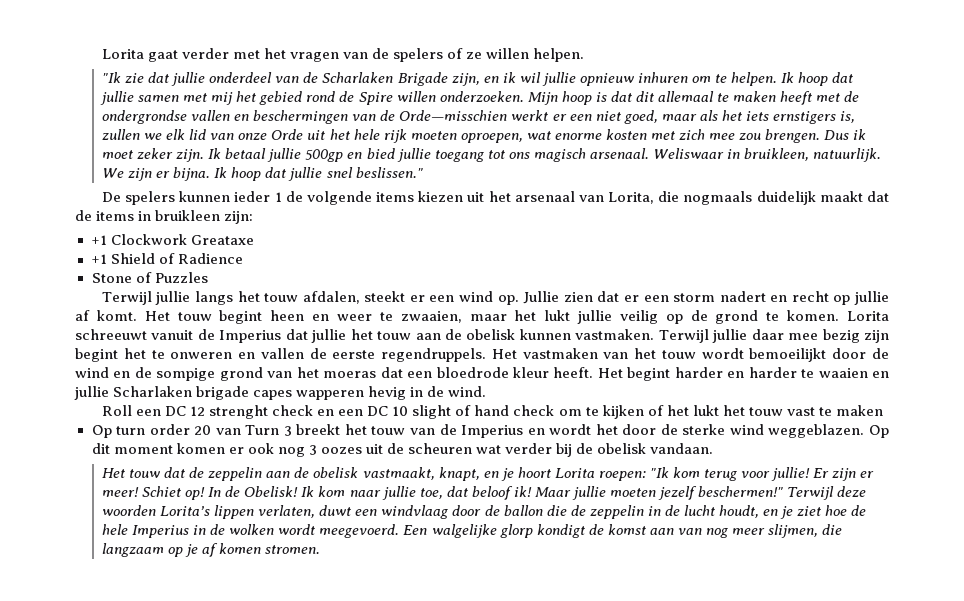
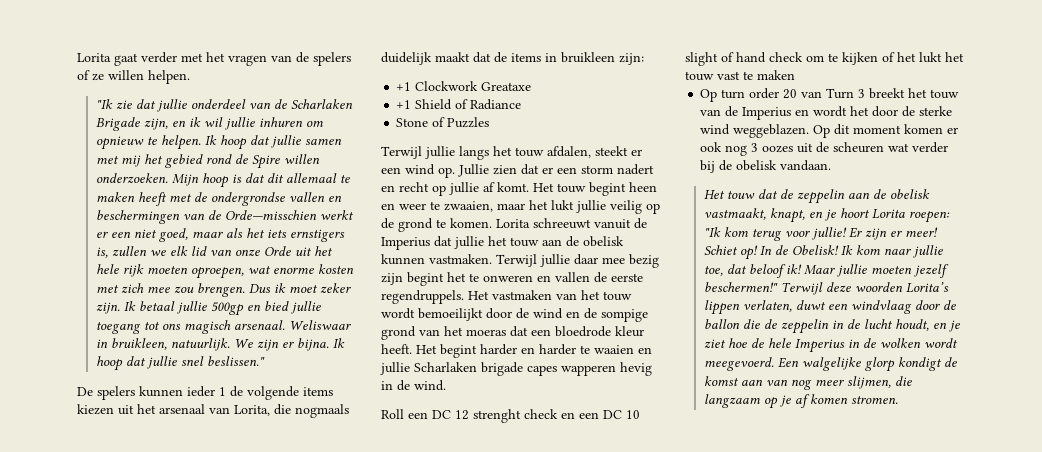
- "Ik zie dat jullie onderdeel van de Scharlaken Brigade zijn, en ik wil jullie opnieuw inhuren om te helpen.
+ "Ik zie dat jullie onderdeel van de Scharlaken Brigade zijn, en ik wil jullie inhuren om opnieuw te helpen.
- +1 Shield of Radience
+ +1 Shield of Radiance

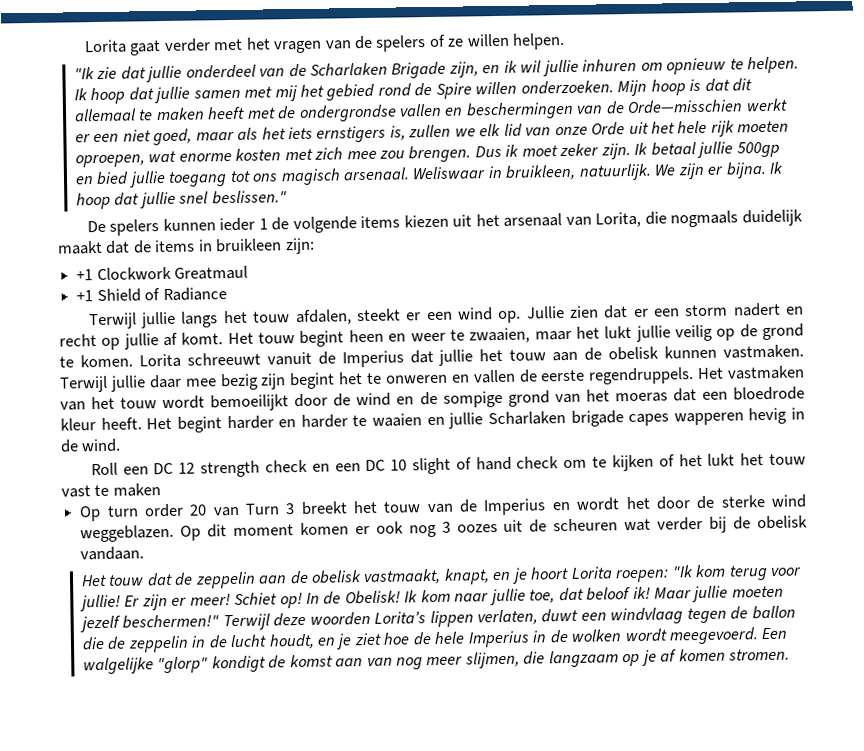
- +1 Clockwork Greataxe
+ +1 Clockwork Greatmaul
- Stone of Puzzles
- Roll een DC 12 strenght check en een DC 10 slight of hand check om te kijken of het lukt het touw vast te maken
+ Roll een DC 12 strength check en een DC 10 slight of hand check om te kijken of het lukt het touw vast te maken
- Terwijl deze woorden Lorita’s lippen verlaten, duwt een windvlaag door de ballon die de zeppelin in de lucht houdt, en je ziet hoe de hele Imperius in de wolken wordt meegevoerd.
+ Terwijl deze woorden Lorita’s lippen verlaten, duwt een windvlaag tegen de ballon die de zeppelin in de lucht houdt, en je ziet hoe de hele Imperius in de wolken wordt meegevoerd.
- Een walgelijke glorp kondigt de komst aan van nog meer slijmen, die langzaam op je af komen stromen.
+ Een walgelijke "glorp" kondigt de komst aan van nog meer slijmen, die langzaam op je af komen stromen.

